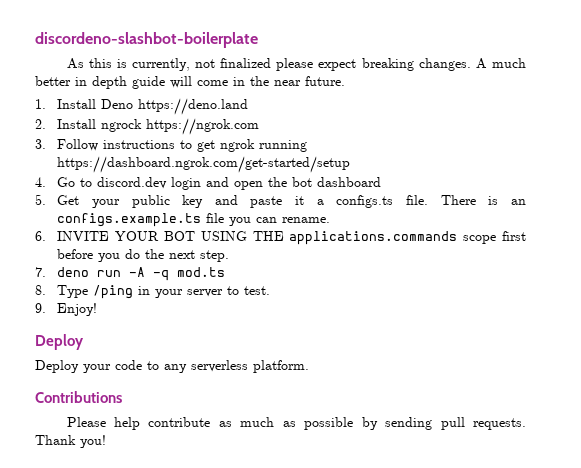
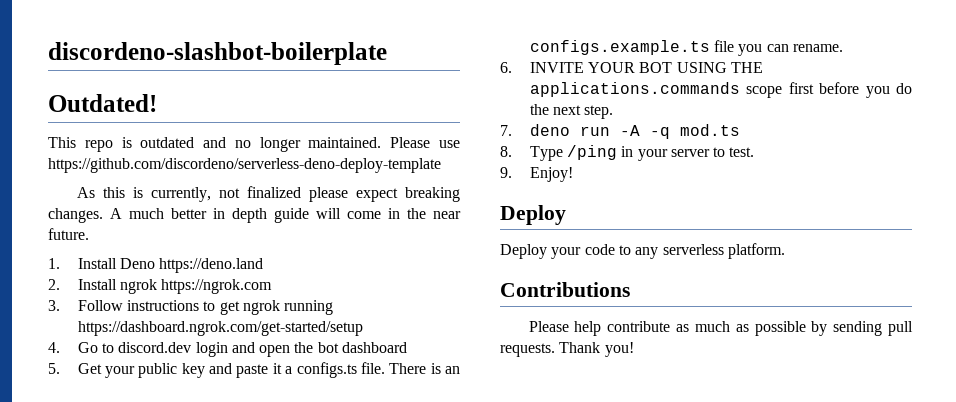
+ Outdated!
+ This repo is outdated and no longer maintained. Please use https://github.com/discordeno/serverless-deno-deploy-template
- 2. Install ngrock https://ngrok.com
+ 2. Install ngrok https://ngrok.com

